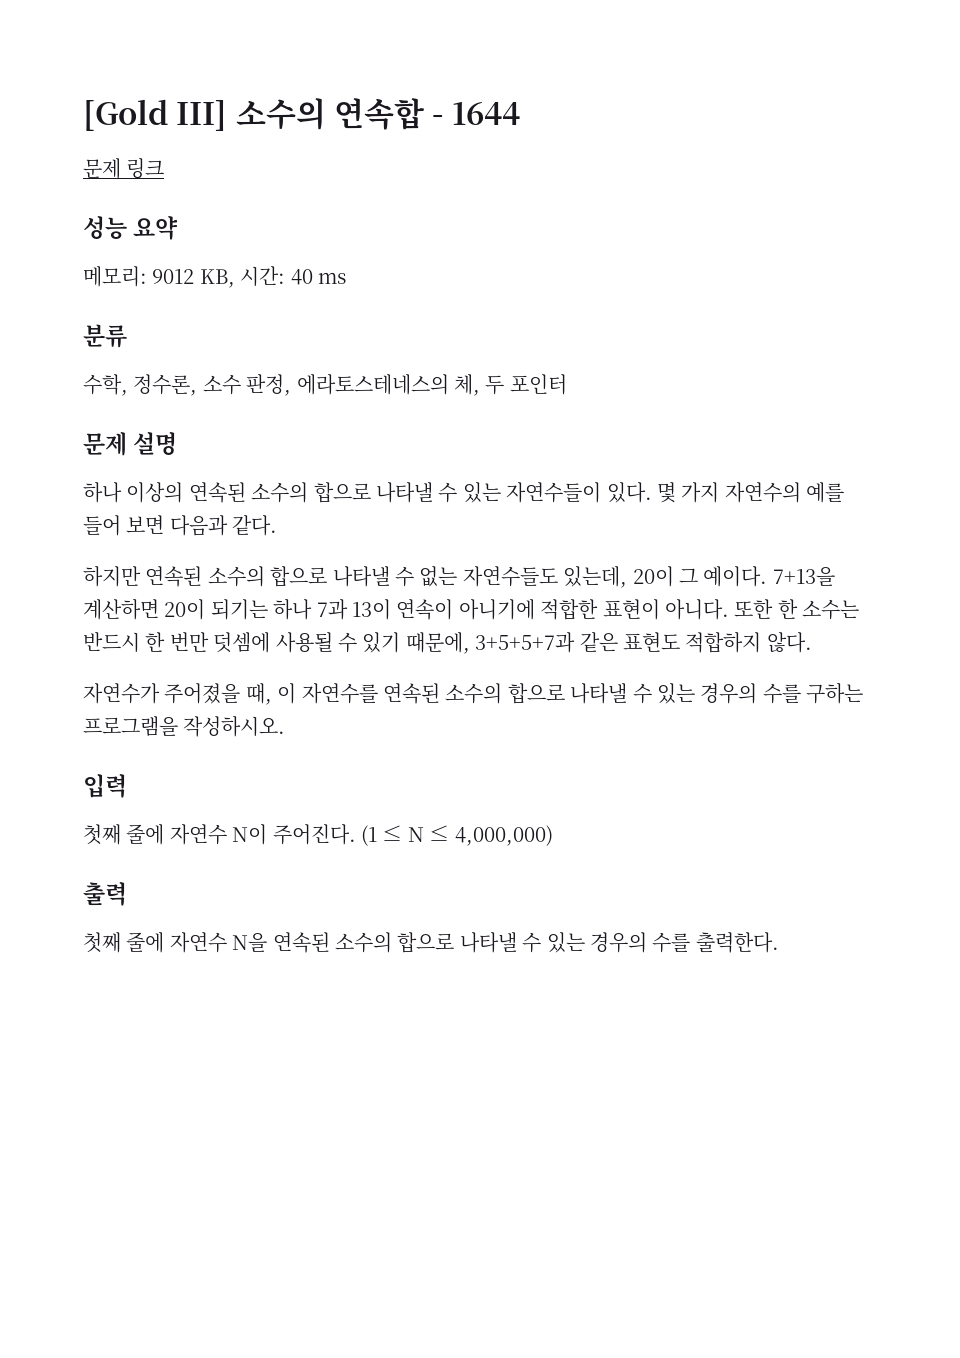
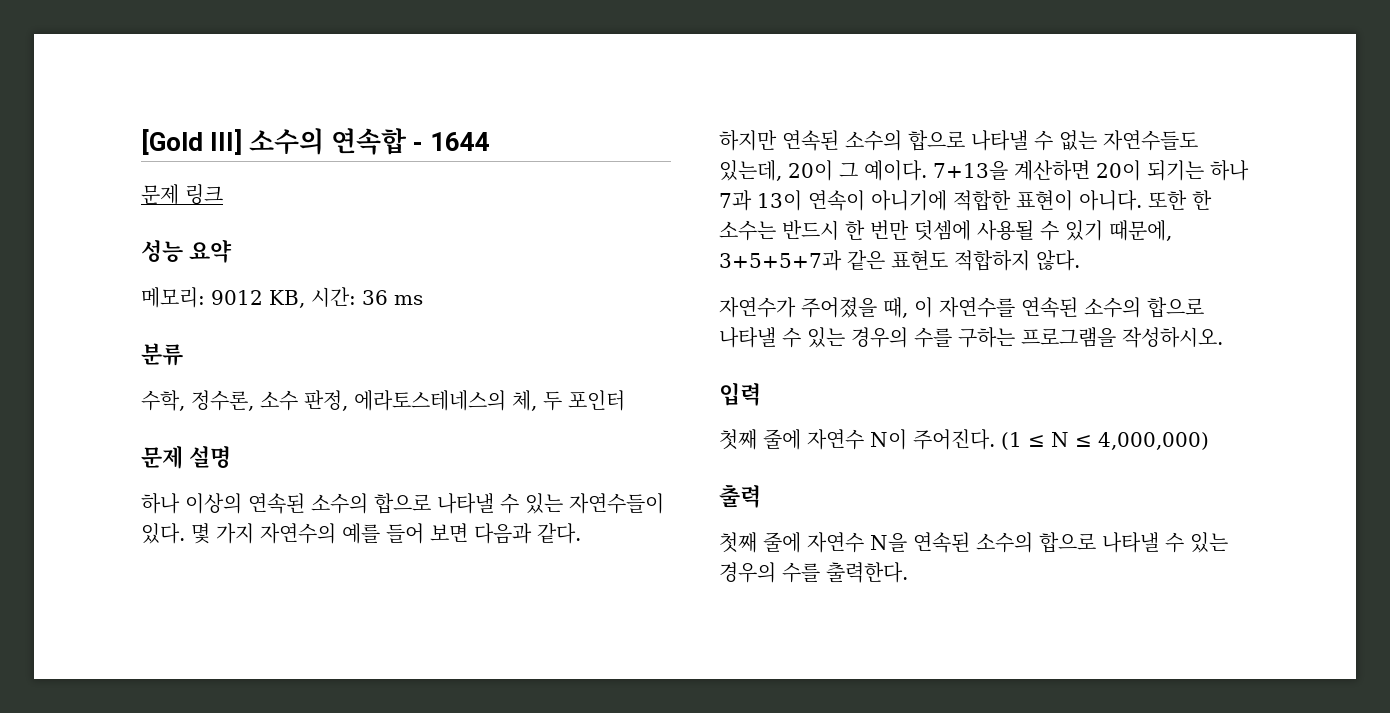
- 메모리: 9012 KB, 시간: 40 ms
+ 메모리: 9012 KB, 시간: 36 ms

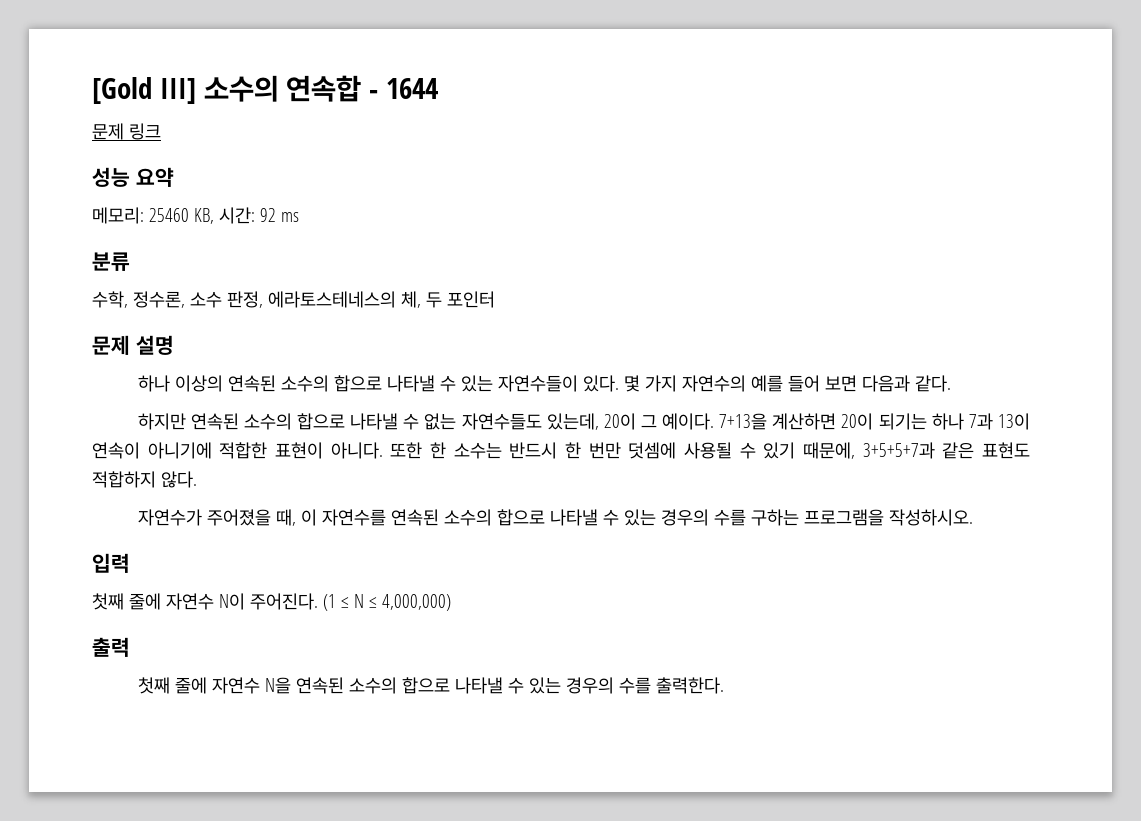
- 메모리: 9012 KB, 시간: 36 ms
+ 메모리: 25460 KB, 시간: 92 ms

